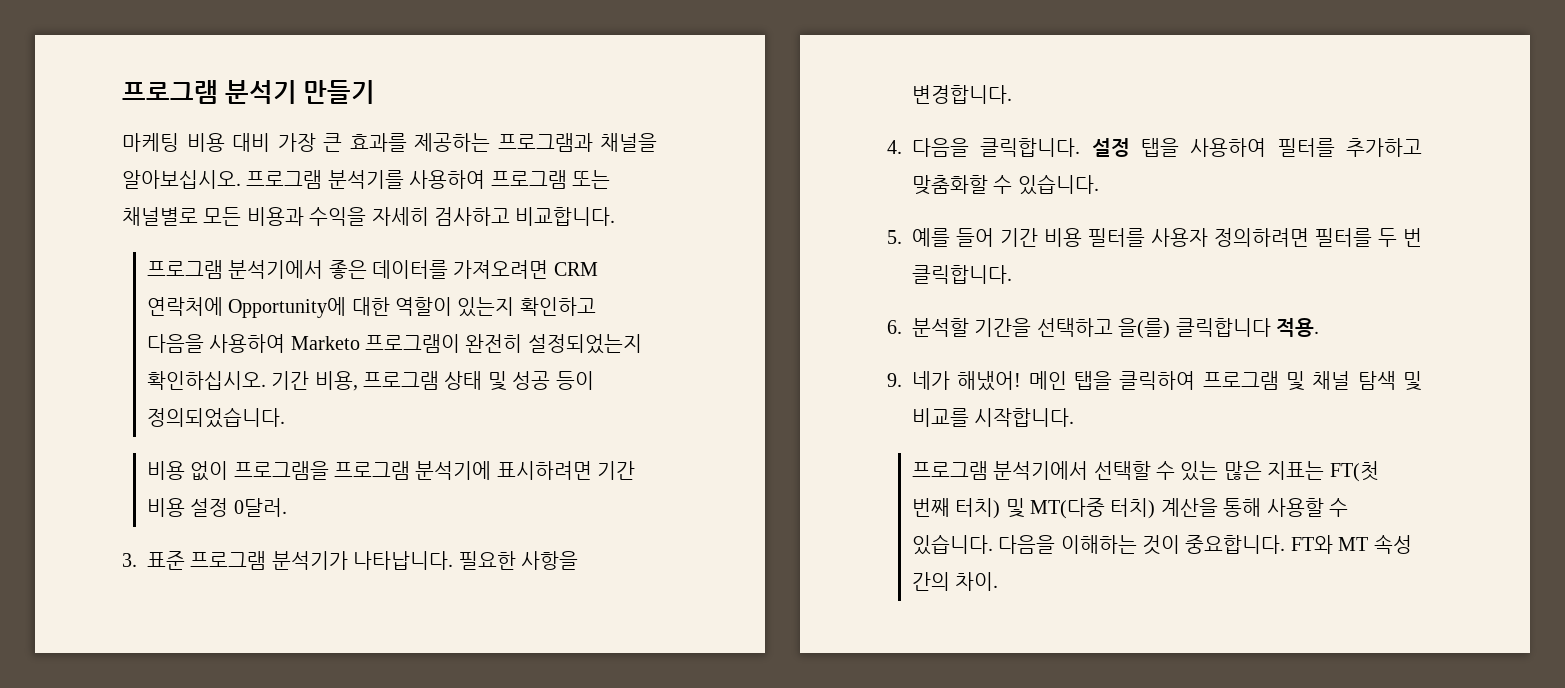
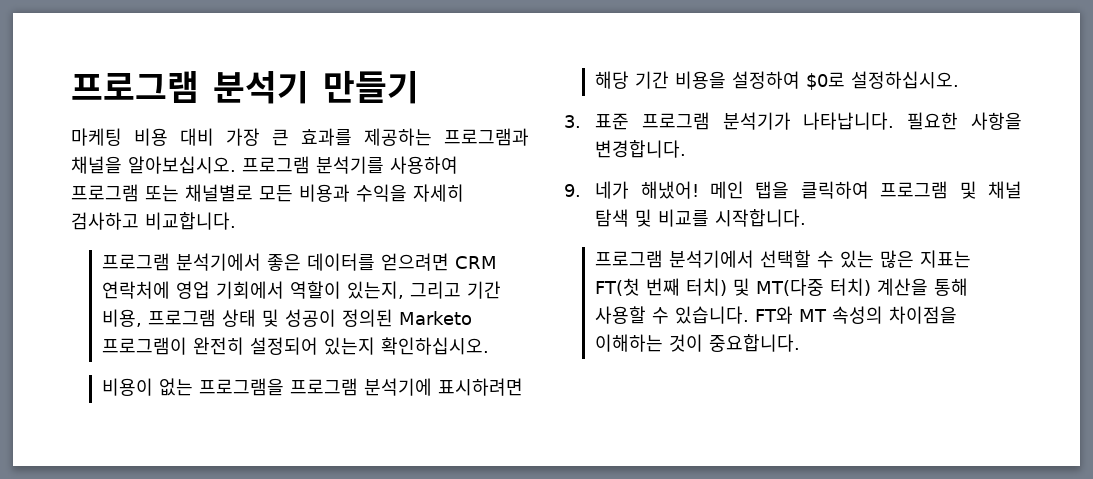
- 프로그램 분석기에서 좋은 데이터를 가져오려면 CRM 연락처에 Opportunity에 대한 역할이 있는지 확인하고 다음을 사용하여 Marketo 프로그램이 완전히 설정되었는지 확인하십시오. 기간 비용, 프로그램 상태 및 성공 등이 정의되었습니다.
- 비용 없이 프로그램을 프로그램 분석기에 표시하려면 기간 비용 설정 0달러.
+ 프로그램 분석기에서 좋은 데이터를 얻으려면 CRM 연락처에 영업 기회에서 역할이 있는지, 그리고 기간 비용, 프로그램 상태 및 성공이 정의된 Marketo 프로그램이 완전히 설정되어 있는지 확인하십시오.
+ 비용이 없는 프로그램을 프로그램 분석기에 표시하려면 해당 기간 비용을 설정하여 $0로 설정하십시오.
- 4. 다음을 클릭합니다. 설정 탭을 사용하여 필터를 추가하고 맞춤화할 수 있습니다.
- 5. 예를 들어 기간 비용 필터를 사용자 정의하려면 필터를 두 번 클릭합니다.
- 6. 분석할 기간을 선택하고 을(를) 클릭합니다 적용.
- 다음을 이해하는 것이 중요합니다. FT와 MT 속성 간의 차이.
+ FT와 MT 속성의 차이점을 이해하는 것이 중요합니다.

